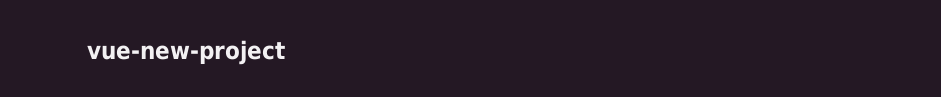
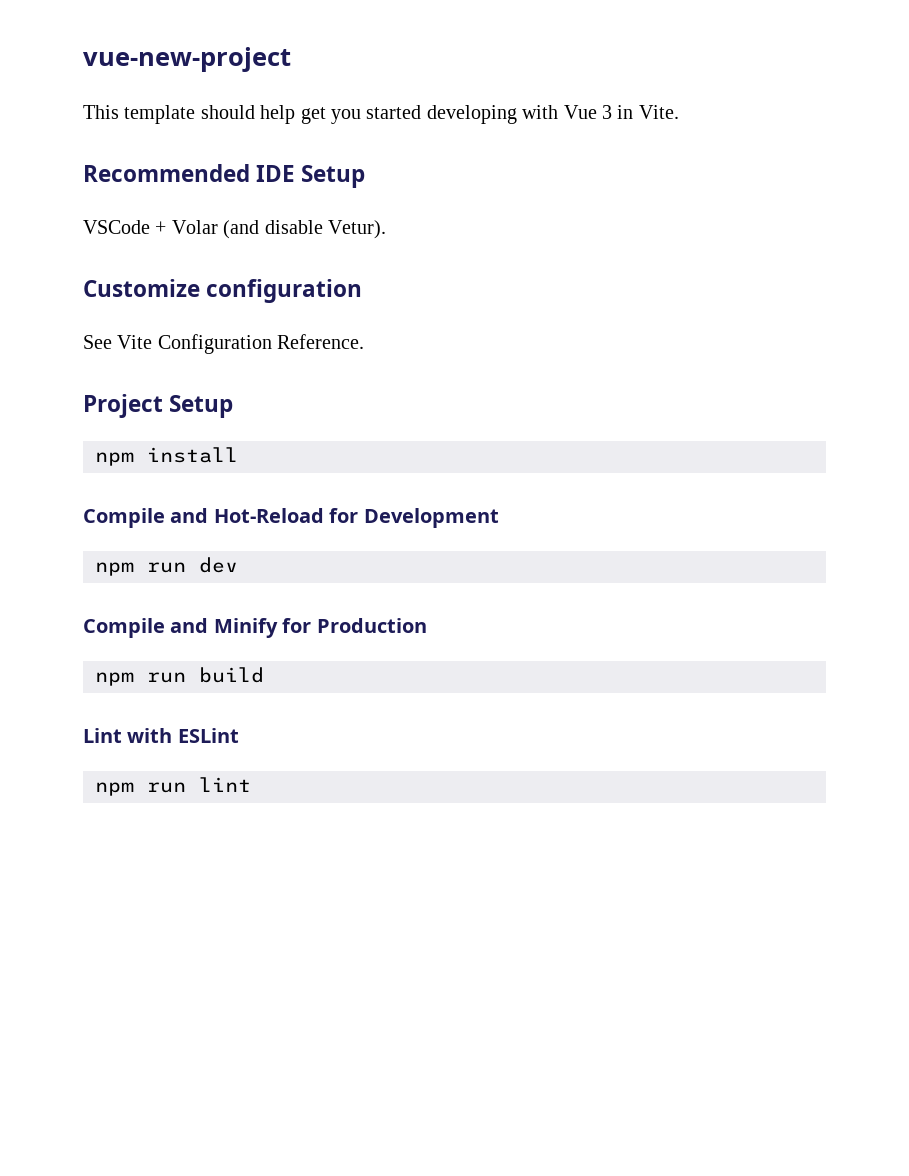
+ This template should help get you started developing with Vue 3 in Vite.
+ Recommended IDE Setup
+ VSCode + Volar (and disable Vetur).
+ Customize configuration
+ See Vite Configuration Reference.
+ Project Setup
+ npm install
+ Compile and Hot-Reload for Development
+ npm run dev
+ Compile and Minify for Production
+ npm run build
+ Lint with ESLint
+ npm run lint

